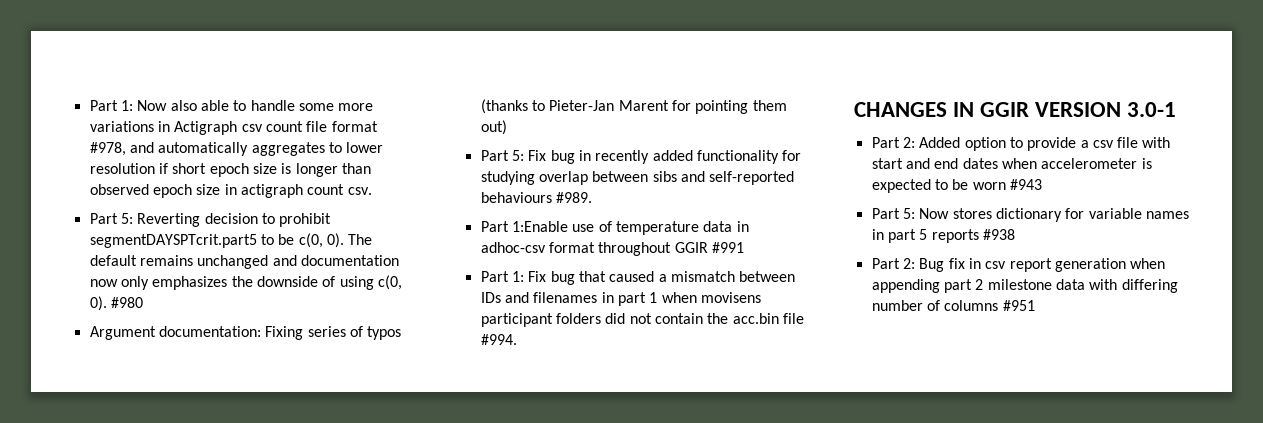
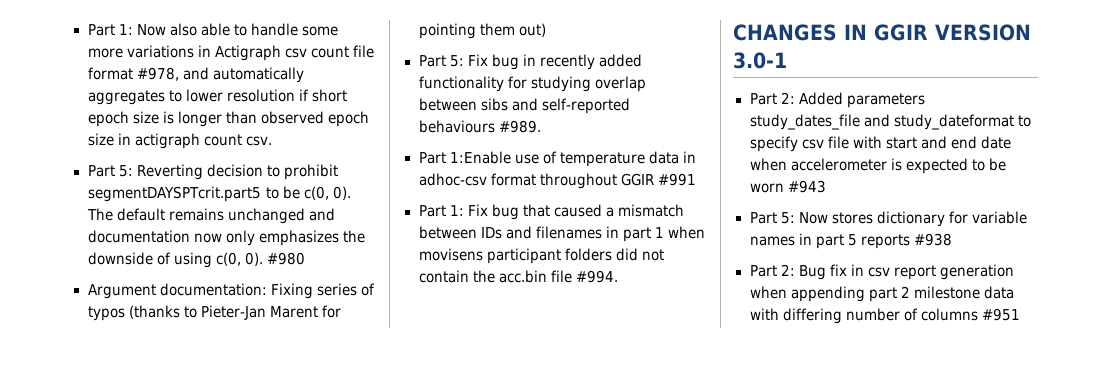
- Part 2: Added option to provide a csv file with start and end dates when accelerometer is expected to be worn #943
+ Part 2: Added parameters study_dates_file and study_dateformat to specify csv file with start and end date when accelerometer is expected to be worn #943

